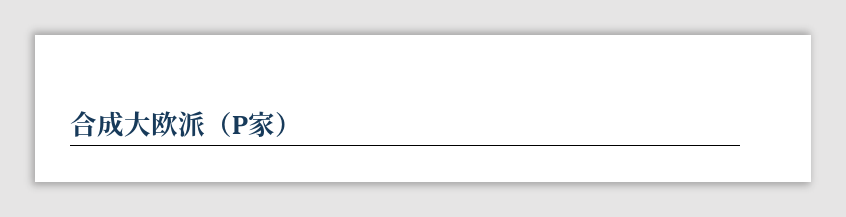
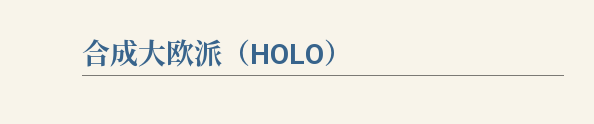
- 合成大欧派（P家）
+ 合成大欧派（HOLO）

